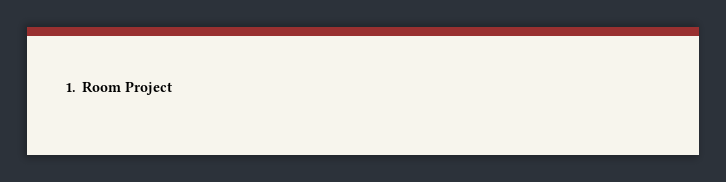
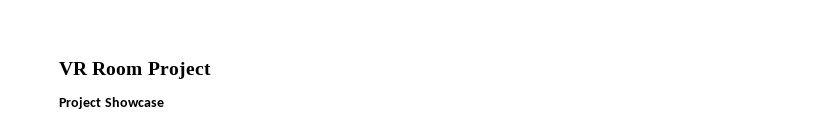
- 1. Room Project
+ VR Room Project
+ Project Showcase

